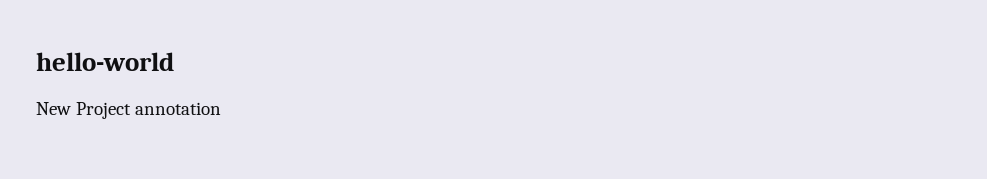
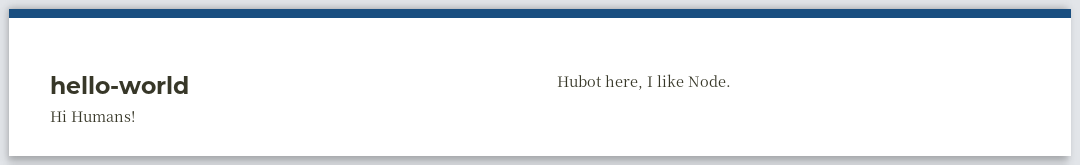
- New Project annotation
+ Hi Humans!
+ Hubot here, I like Node.

